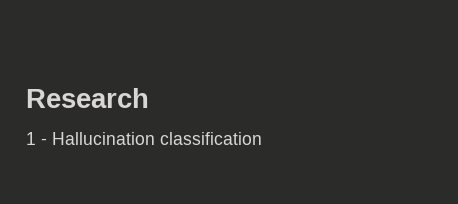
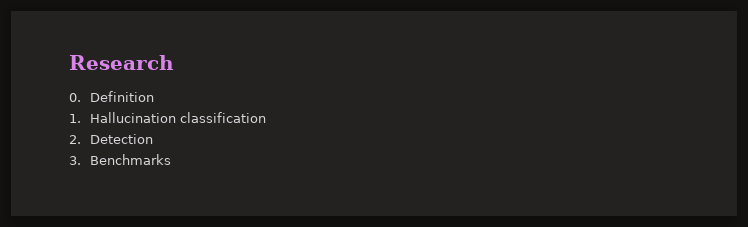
- 1 - Hallucination classification
+ 0. Definition
+ 1. Hallucination classification
+ 2. Detection
+ 3. Benchmarks

